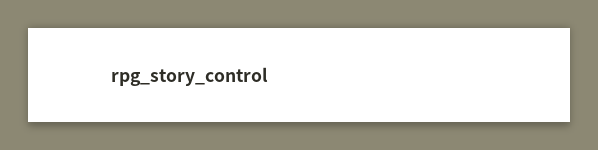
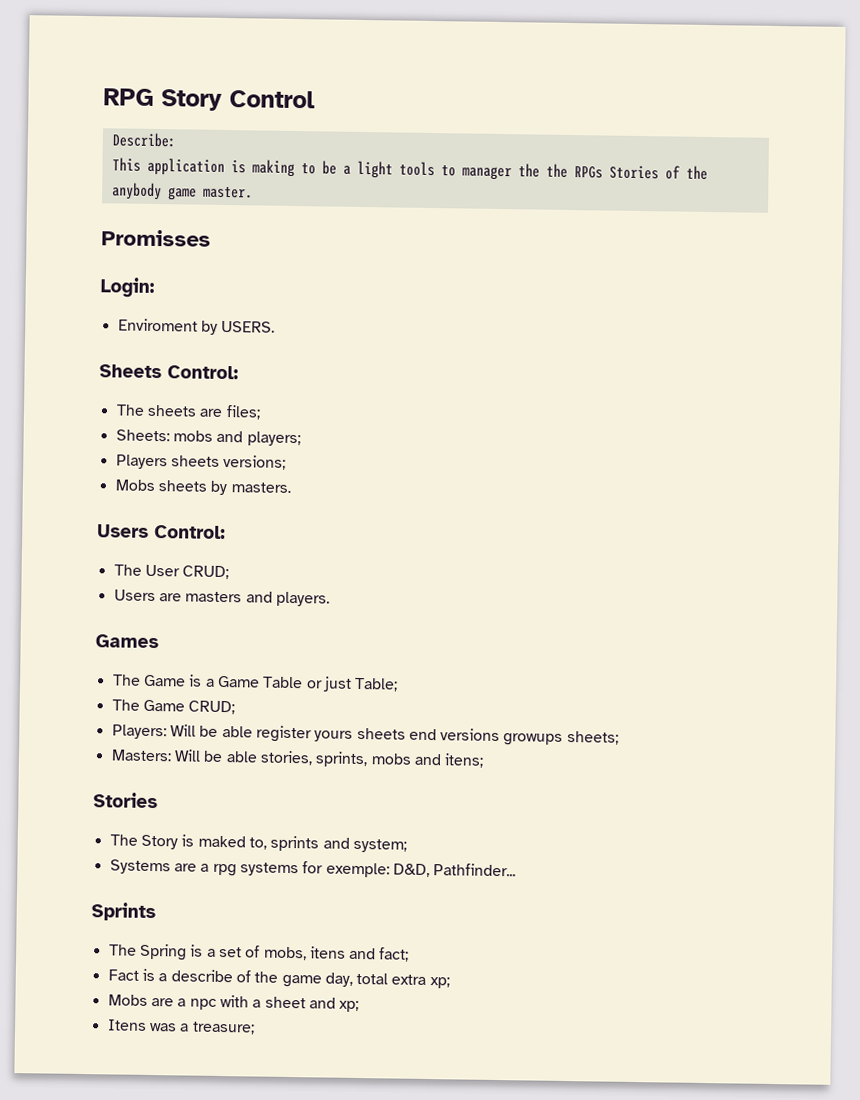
- rpg_story_control
+ RPG Story Control
+ Describe:
+ This application is making to be a light tools to manager the the RPGs Stories of the anybody game master.
+ Promisses
+ Login:
+ Enviroment by USERS.
+ Sheets Control:
+ The sheets are files;
+ Sheets: mobs and players;
+ Players sheets versions;
+ Mobs sheets by masters.
+ Users Control:
+ The User CRUD;
+ Users are masters and players.
+ Games
+ The Game is a Game Table or just Table;
+ The Game CRUD;
+ Players: Will be able register yours sheets end versions growups sheets;
+ Masters: Will be able stories, sprints, mobs and itens;
+ Stories
+ The Story is maked to, sprints and system;
+ Systems are a rpg systems for exemple: D&D, Pathfinder...
+ Sprints
+ The Spring is a set of mobs, itens and fact;
+ Fact is a describe of the game day, total extra xp;
+ Mobs are a npc with a sheet and xp;
+ Itens was a treasure;

